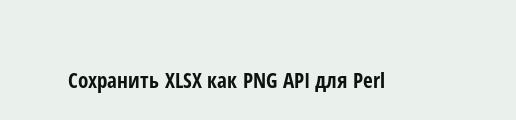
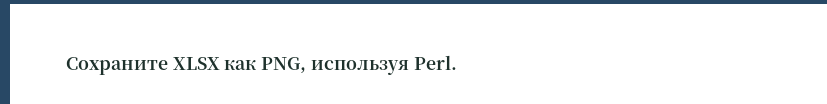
- Сохранить XLSX как PNG API для Perl
+ Сохраните XLSX как PNG, используя Perl.

